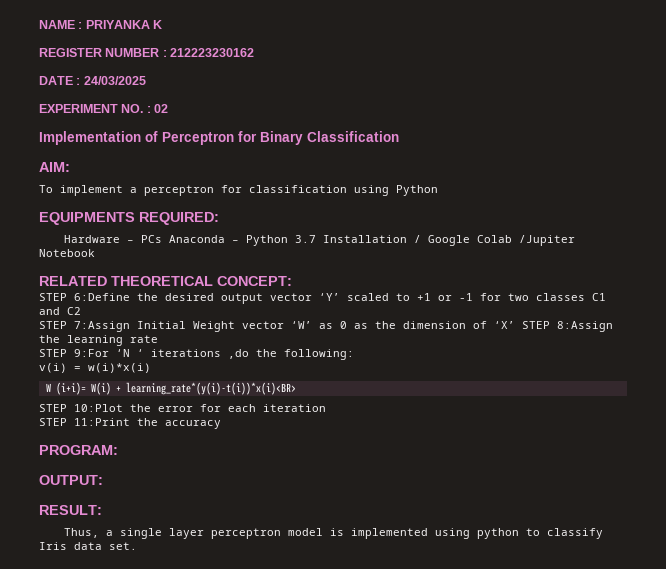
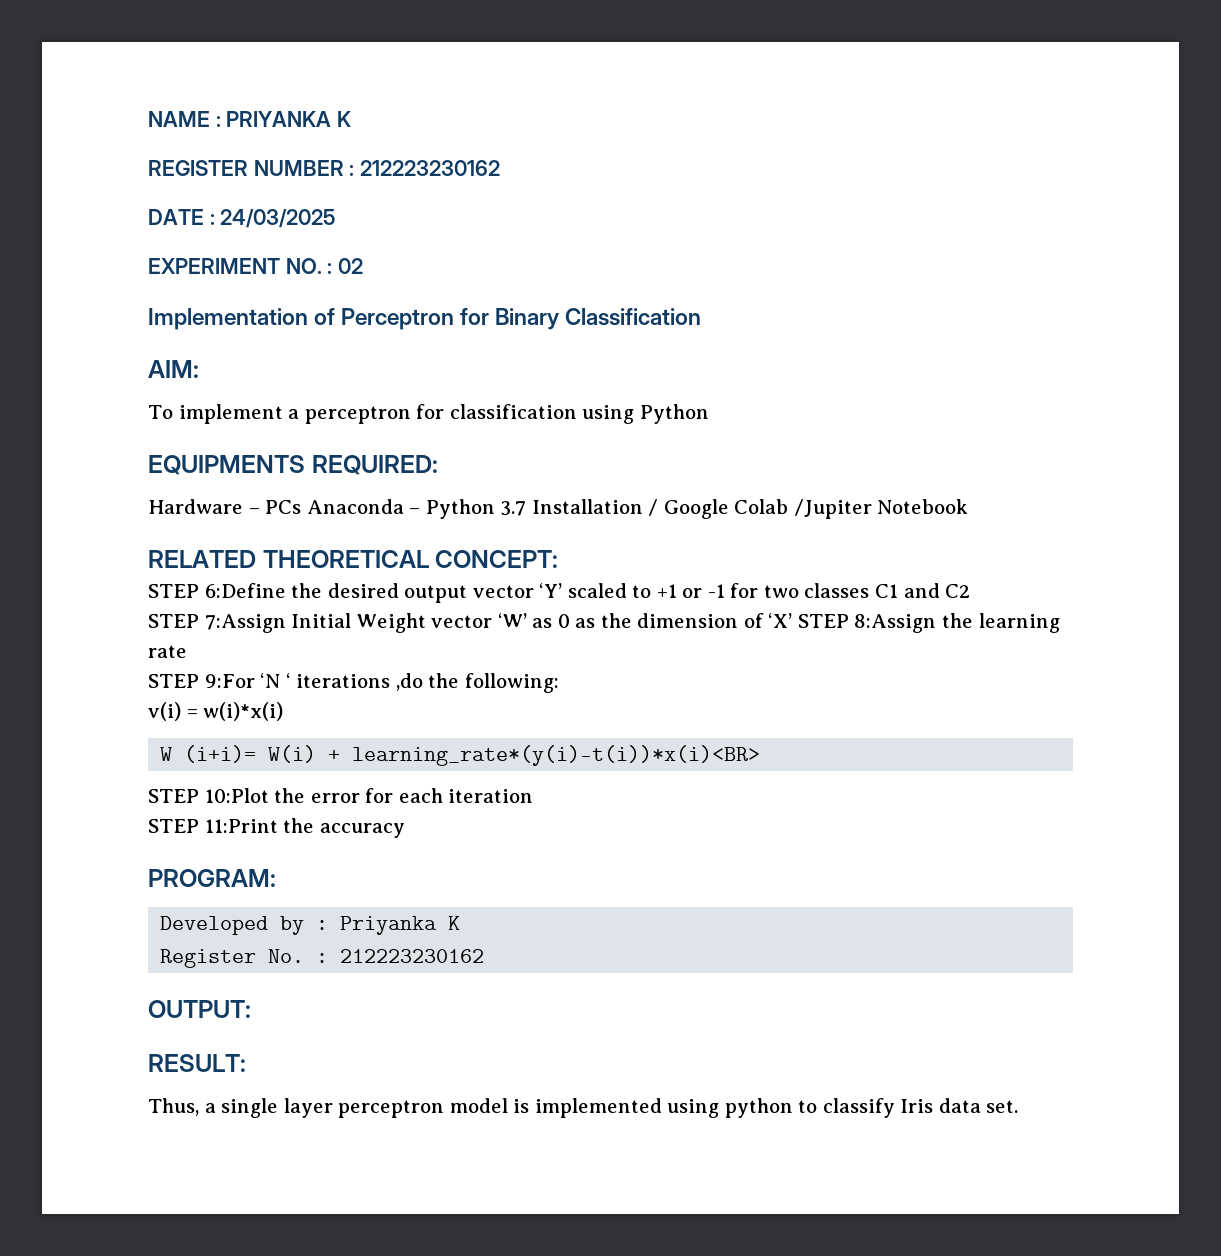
+ Developed by : Priyanka K
+ Register No. : 212223230162

